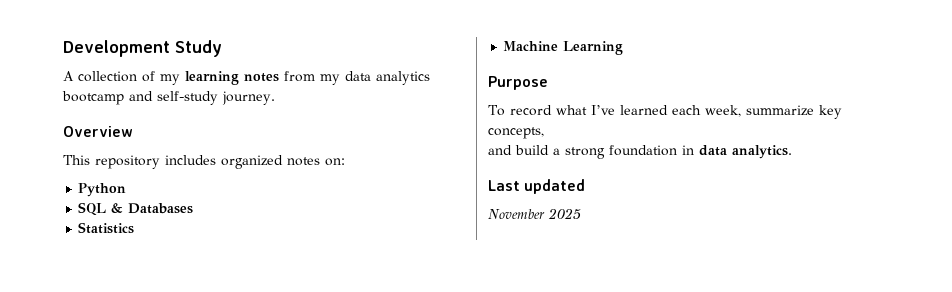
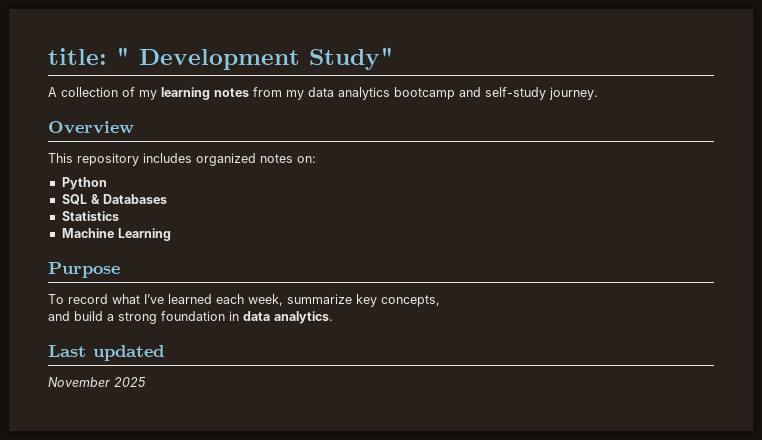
- Development Study
+ title: " Development Study"

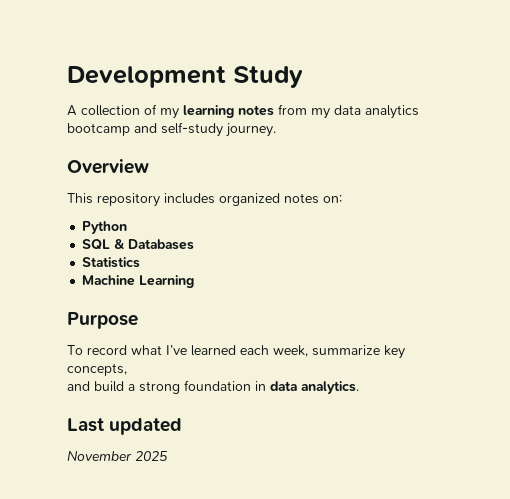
- title: " Development Study"
+ Development Study

